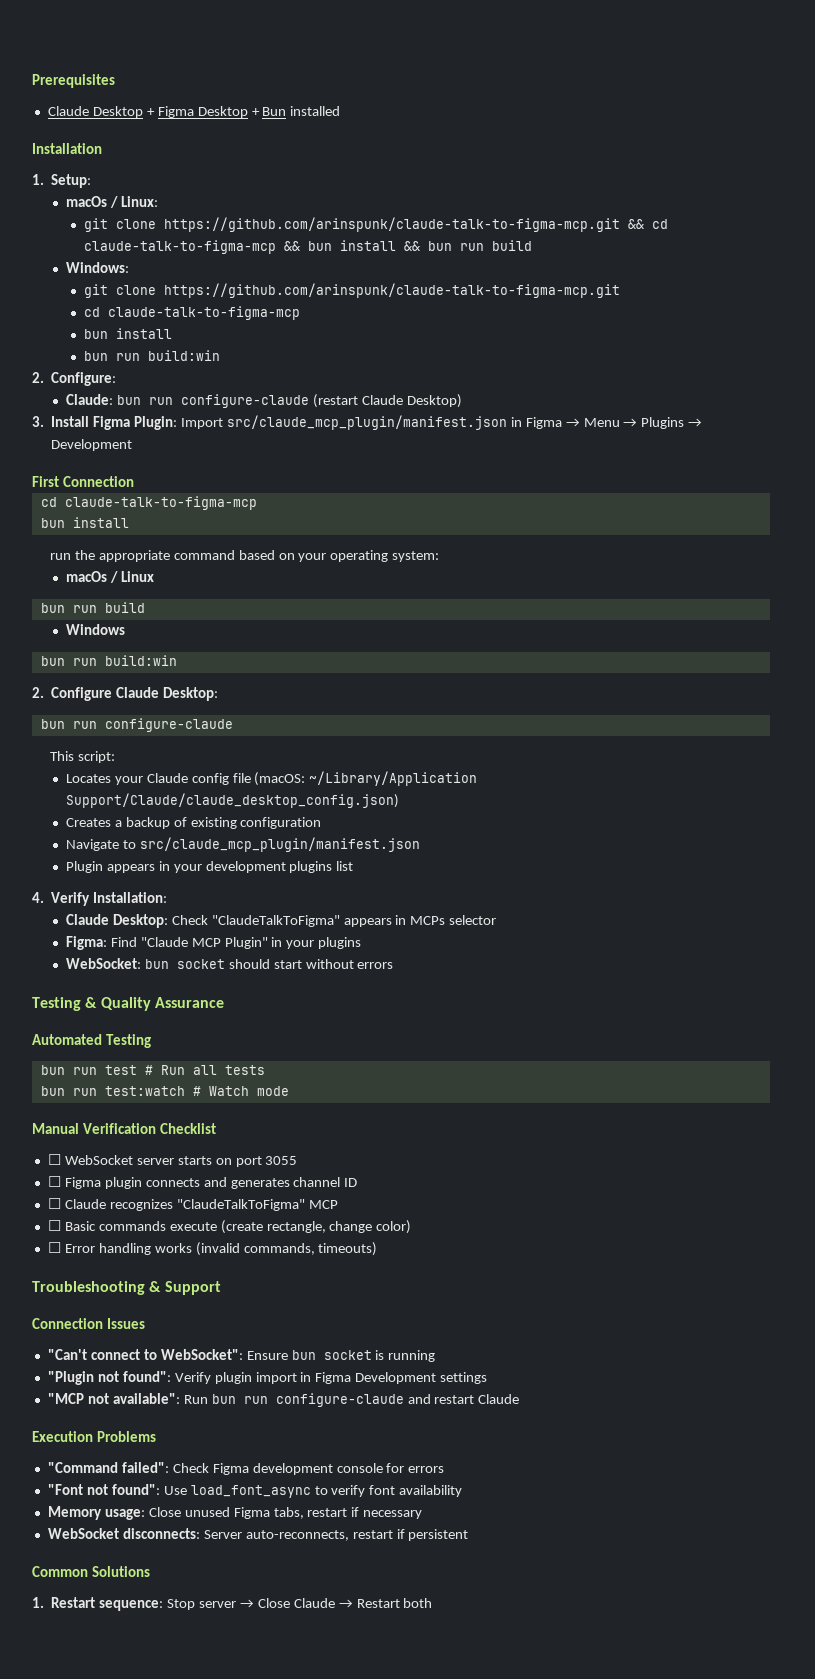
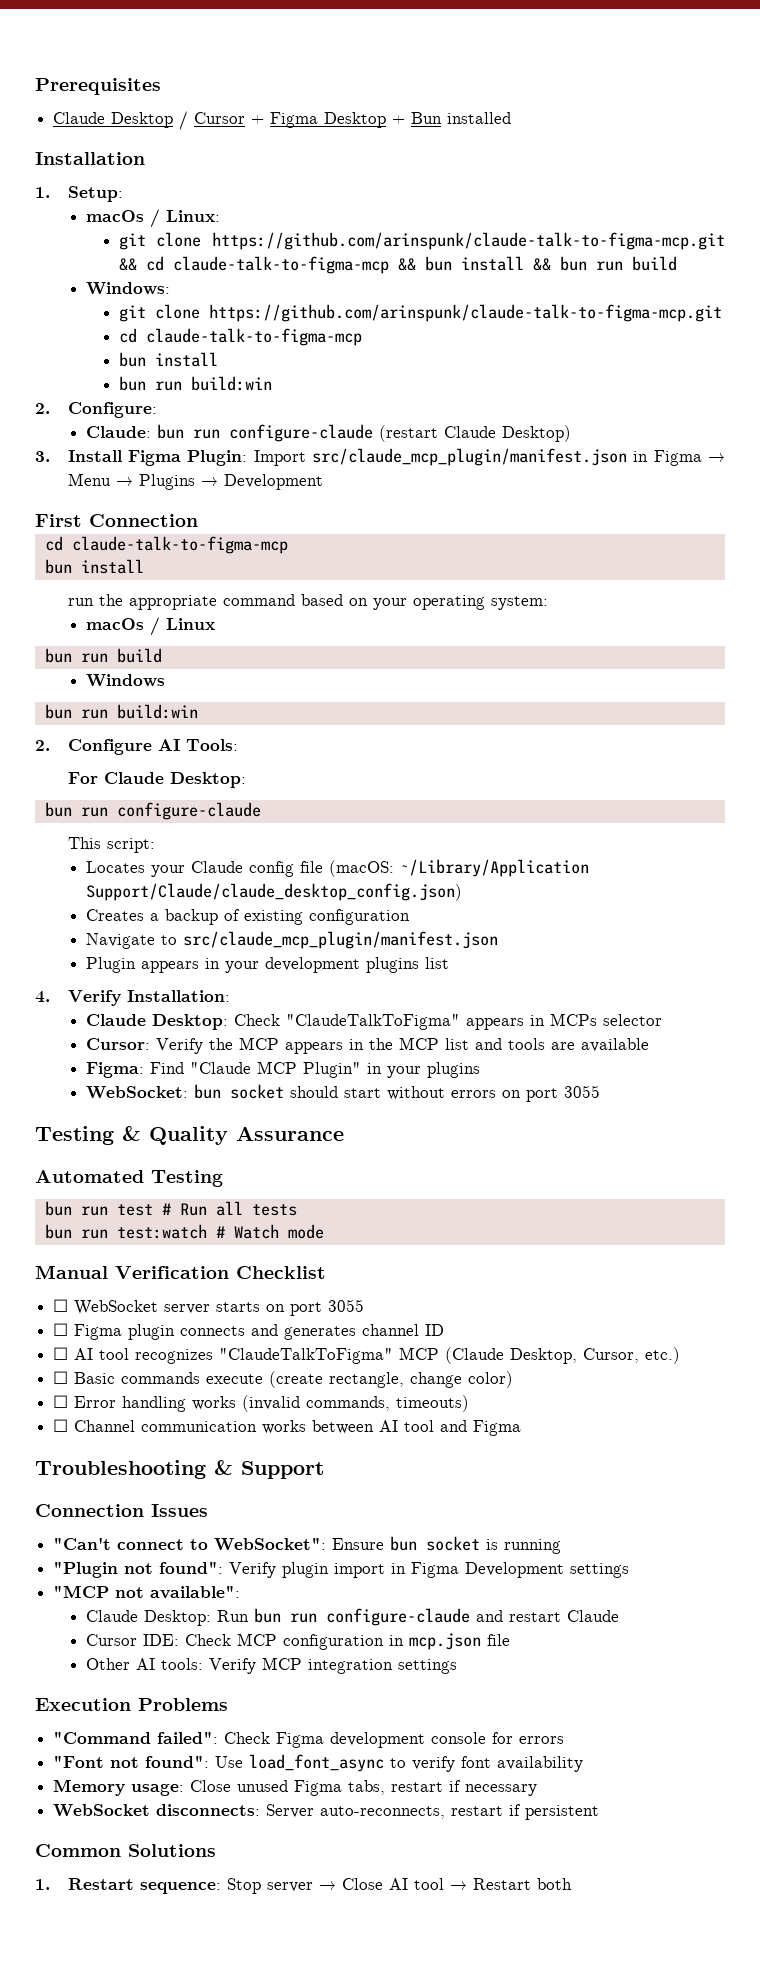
- Claude Desktop + Figma Desktop + Bun installed
+ Claude Desktop / Cursor + Figma Desktop + Bun installed
- 2. Configure Claude Desktop:
+ 2. Configure AI Tools:
+ For Claude Desktop:
+ Cursor: Verify the MCP appears in the MCP list and tools are available
- WebSocket: bun socket should start without errors
+ WebSocket: bun socket should start without errors on port 3055
- ☐ Claude recognizes "ClaudeTalkToFigma" MCP
+ ☐ AI tool recognizes "ClaudeTalkToFigma" MCP (Claude Desktop, Cursor, etc.)
+ ☐ Channel communication works between AI tool and Figma
- "MCP not available": Run bun run configure-claude and restart Claude
+ "MCP not available":
+ Claude Desktop: Run bun run configure-claude and restart Claude
+ Cursor IDE: Check MCP configuration in mcp.json file
+ Other AI tools: Verify MCP integration settings
- 1. Restart sequence: Stop server → Close Claude → Restart both
+ 1. Restart sequence: Stop server → Close AI tool → Restart both

